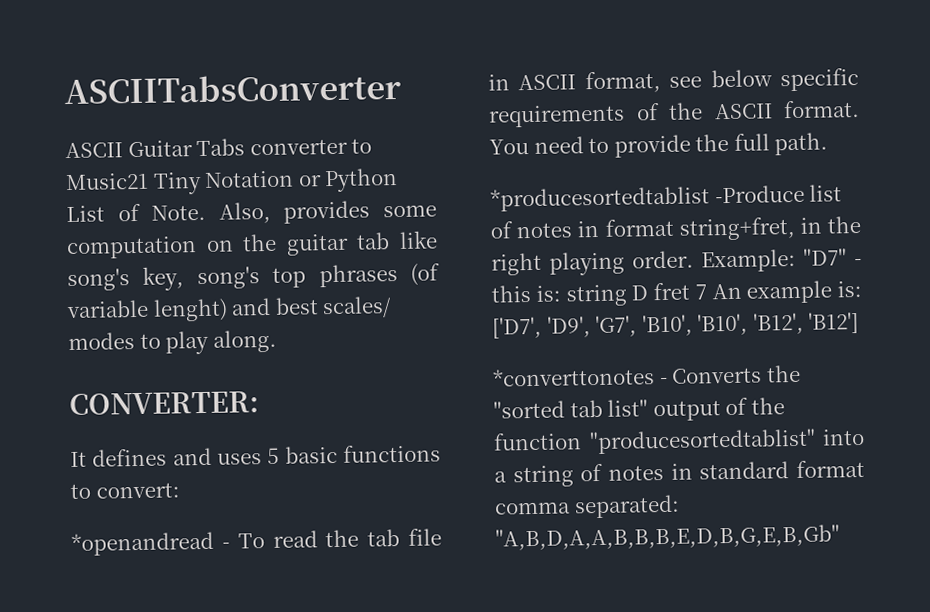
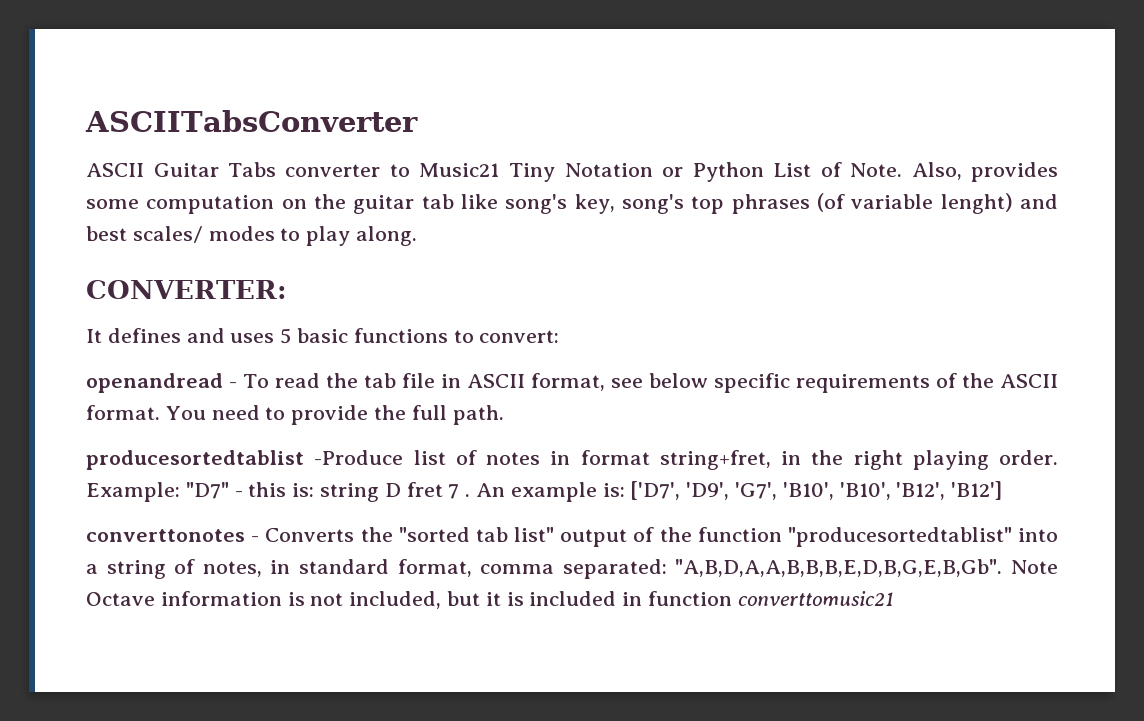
- *openandread - To read the tab file in ASCII format, see below specific requirements of the ASCII format.
+ openandread - To read the tab file in ASCII format, see below specific requirements of the ASCII format.
- *producesortedtablist -Produce list of notes in format string+fret, in the right playing order.
+ producesortedtablist -Produce list of notes in format string+fret, in the right playing order.
- Example: "D7" - this is: string D fret 7 An example is: ['D7', 'D9', 'G7', 'B10', 'B10', 'B12', 'B12']
+ Example: "D7" - this is: string D fret 7 . An example is: ['D7', 'D9', 'G7', 'B10', 'B10', 'B12', 'B12']
- *converttonotes - Converts the "sorted tab list" output of the function "producesortedtablist" into a string of notes in standard format comma separated: "A,B,D,A,A,B,B,B,E,D,B,G,E,B,Gb"
+ converttonotes - Converts the "sorted tab list" output of the function "producesortedtablist" into a string of notes, in standard format, comma separated: "A,B,D,A,A,B,B,B,E,D,B,G,E,B,Gb". Note Octave information is not included, but it is included in function converttomusic21

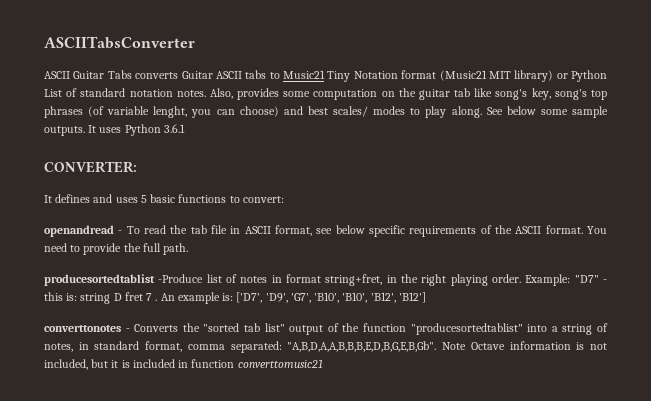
- ASCII Guitar Tabs converter to Music21 Tiny Notation or Python List of Note.
+ ASCII Guitar Tabs converts Guitar ASCII tabs to Music21 Tiny Notation format (Music21 MIT library) or Python List of standard notation notes.
- Also, provides some computation on the guitar tab like song's key, song's top phrases (of variable lenght) and best scales/ modes to play along.
+ Also, provides some computation on the guitar tab like song's key, song's top phrases (of variable lenght, you can choose) and best scales/ modes to play along. See below some sample outputs. It uses Python 3.6.1

